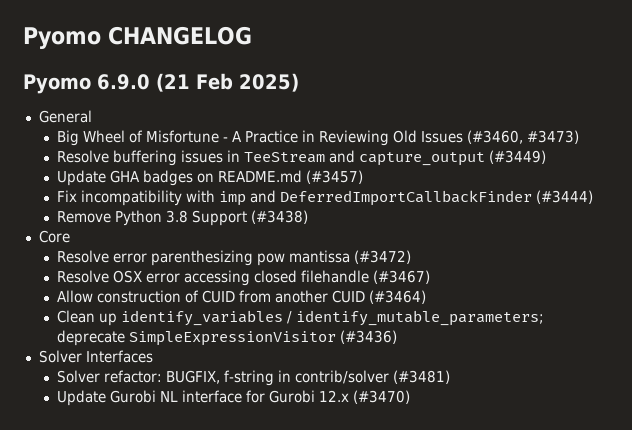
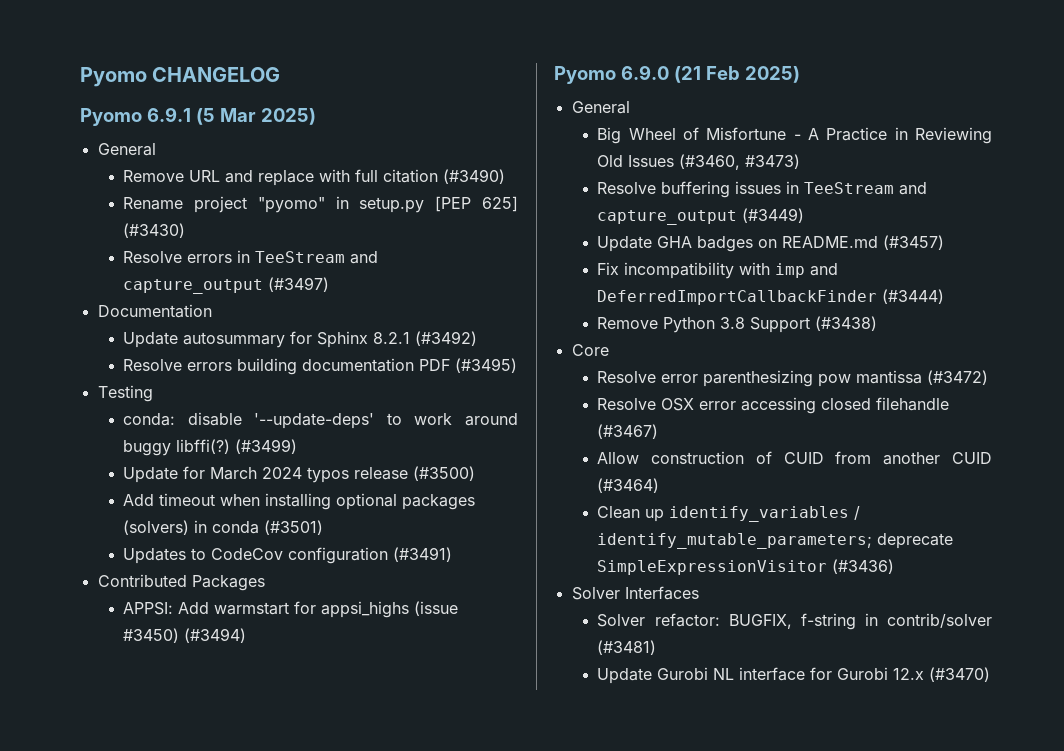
+ Pyomo 6.9.1 (5 Mar 2025)
+ General
+ Remove URL and replace with full citation (#3490)
+ Rename project "pyomo" in setup.py [PEP 625] (#3430)
+ Resolve errors in TeeStream and capture_output (#3497)
+ Documentation
+ Update autosummary for Sphinx 8.2.1 (#3492)
+ Resolve errors building documentation PDF (#3495)
+ Testing
+ conda: disable '--update-deps' to work around buggy libffi(?) (#3499)
+ Update for March 2024 typos release (#3500)
+ Add timeout when installing optional packages (solvers) in conda (#3501)
+ Updates to CodeCov configuration (#3491)
+ Contributed Packages
+ APPSI: Add warmstart for appsi_highs (issue #3450) (#3494)

